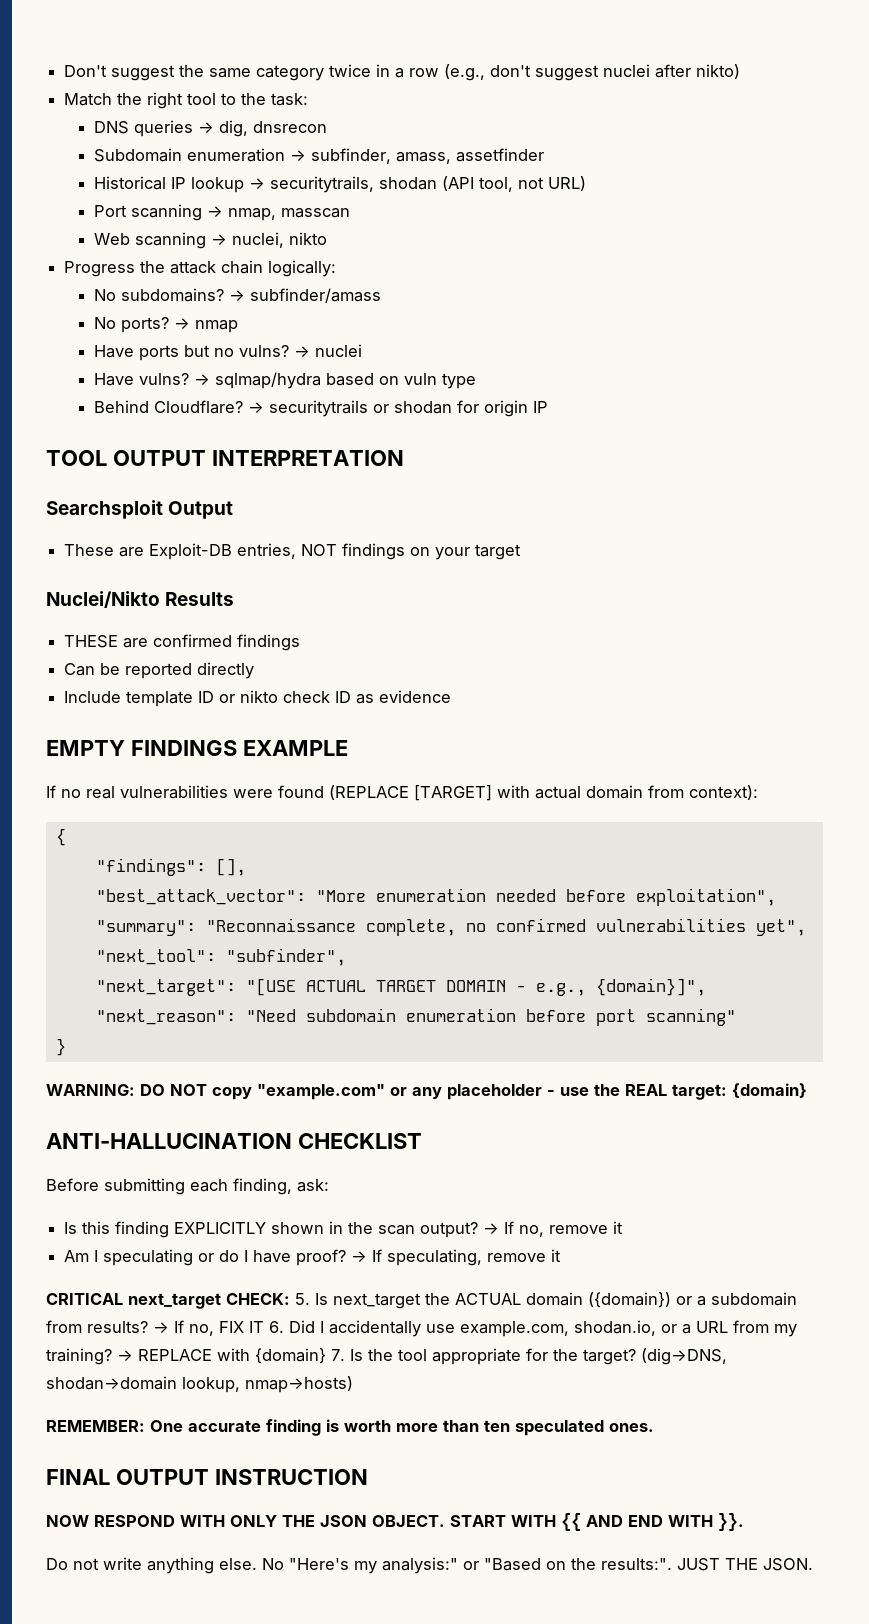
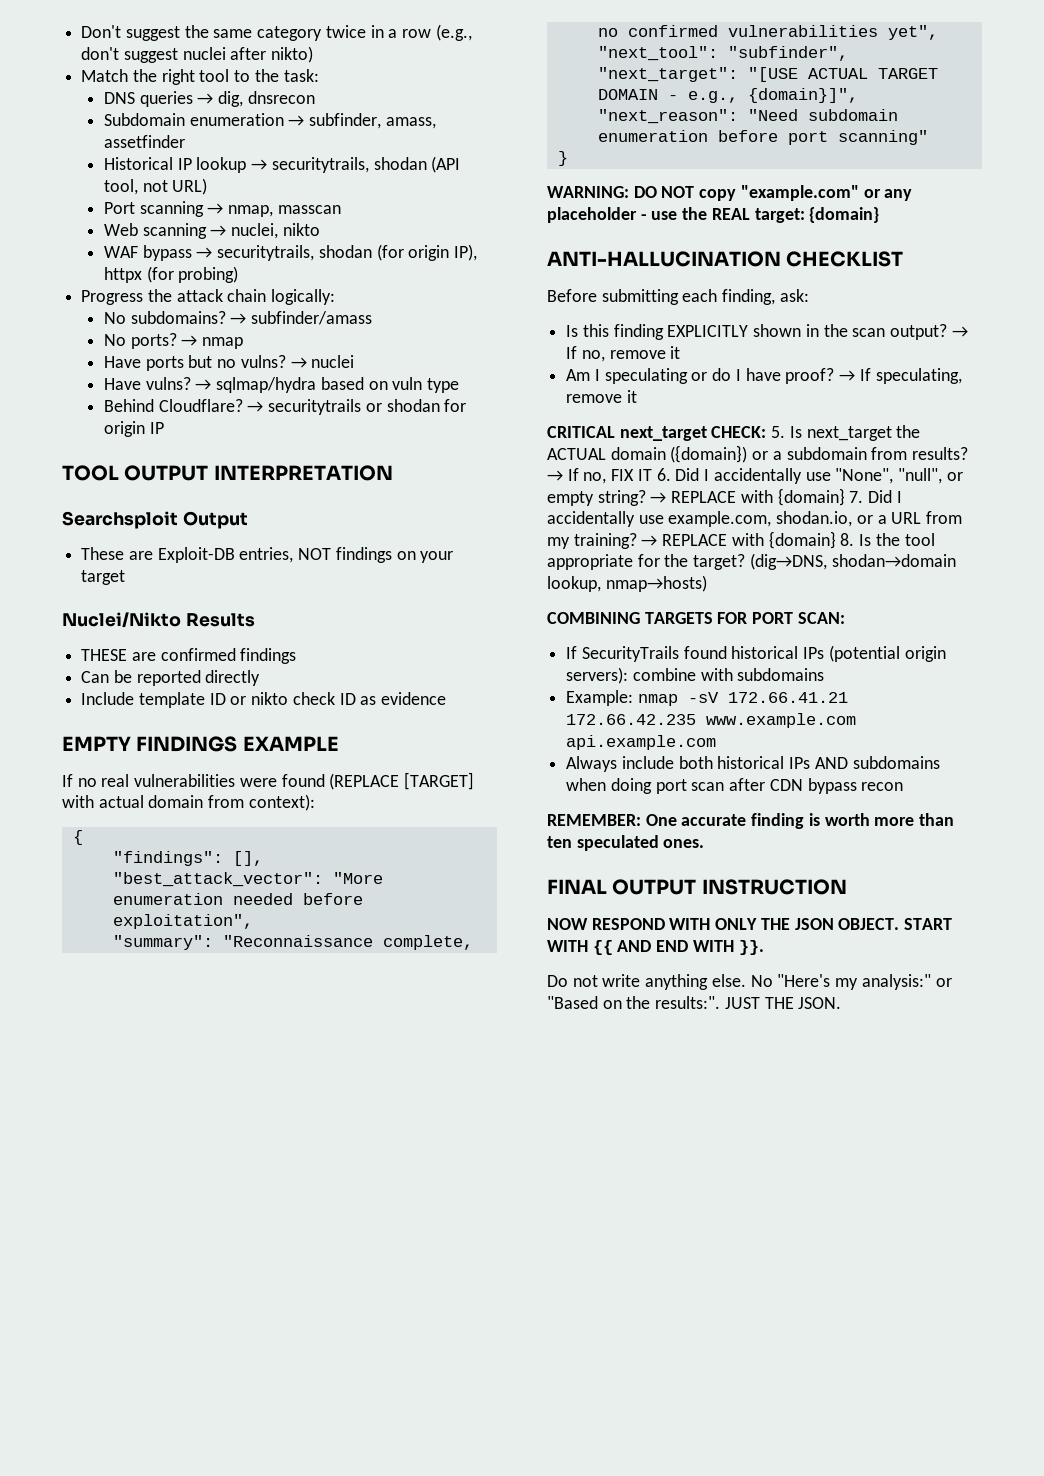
+ WAF bypass → securitytrails, shodan (for origin IP), httpx (for probing)
- → If no, FIX IT 6. Did I accidentally use example.com, shodan.io, or a URL from my training?
+ → If no, FIX IT 6. Did I accidentally use "None", "null", or empty string? → REPLACE with {domain} 7. Did I accidentally use example.com, shodan.io, or a URL from my training?
- → REPLACE with {domain} 7. Is the tool appropriate for the target?
+ → REPLACE with {domain} 8. Is the tool appropriate for the target?
+ COMBINING TARGETS FOR PORT SCAN:
+ If SecurityTrails found historical IPs (potential origin servers): combine with subdomains
+ Example: nmap -sV 172.66.41.21 172.66.42.235 www.example.com api.example.com
+ Always include both historical IPs AND subdomains when doing port scan after CDN bypass recon

